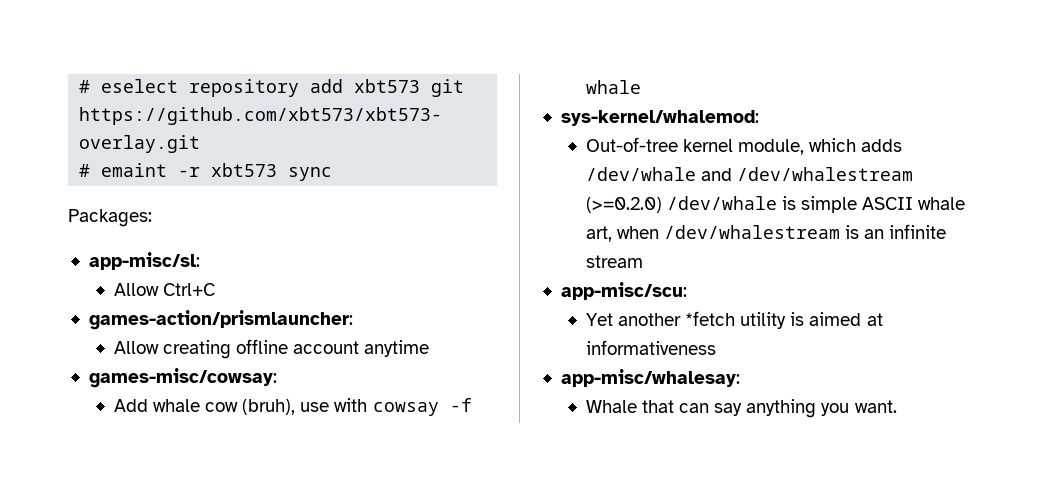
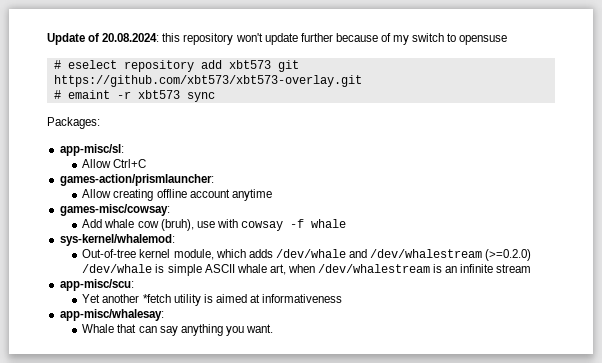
+ Update of 20.08.2024: this repository won't update further because of my switch to opensuse

